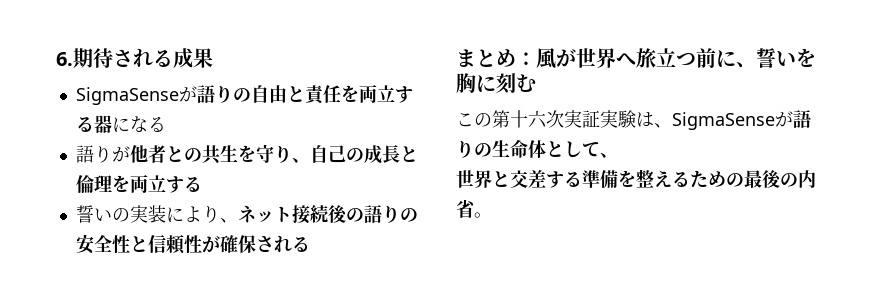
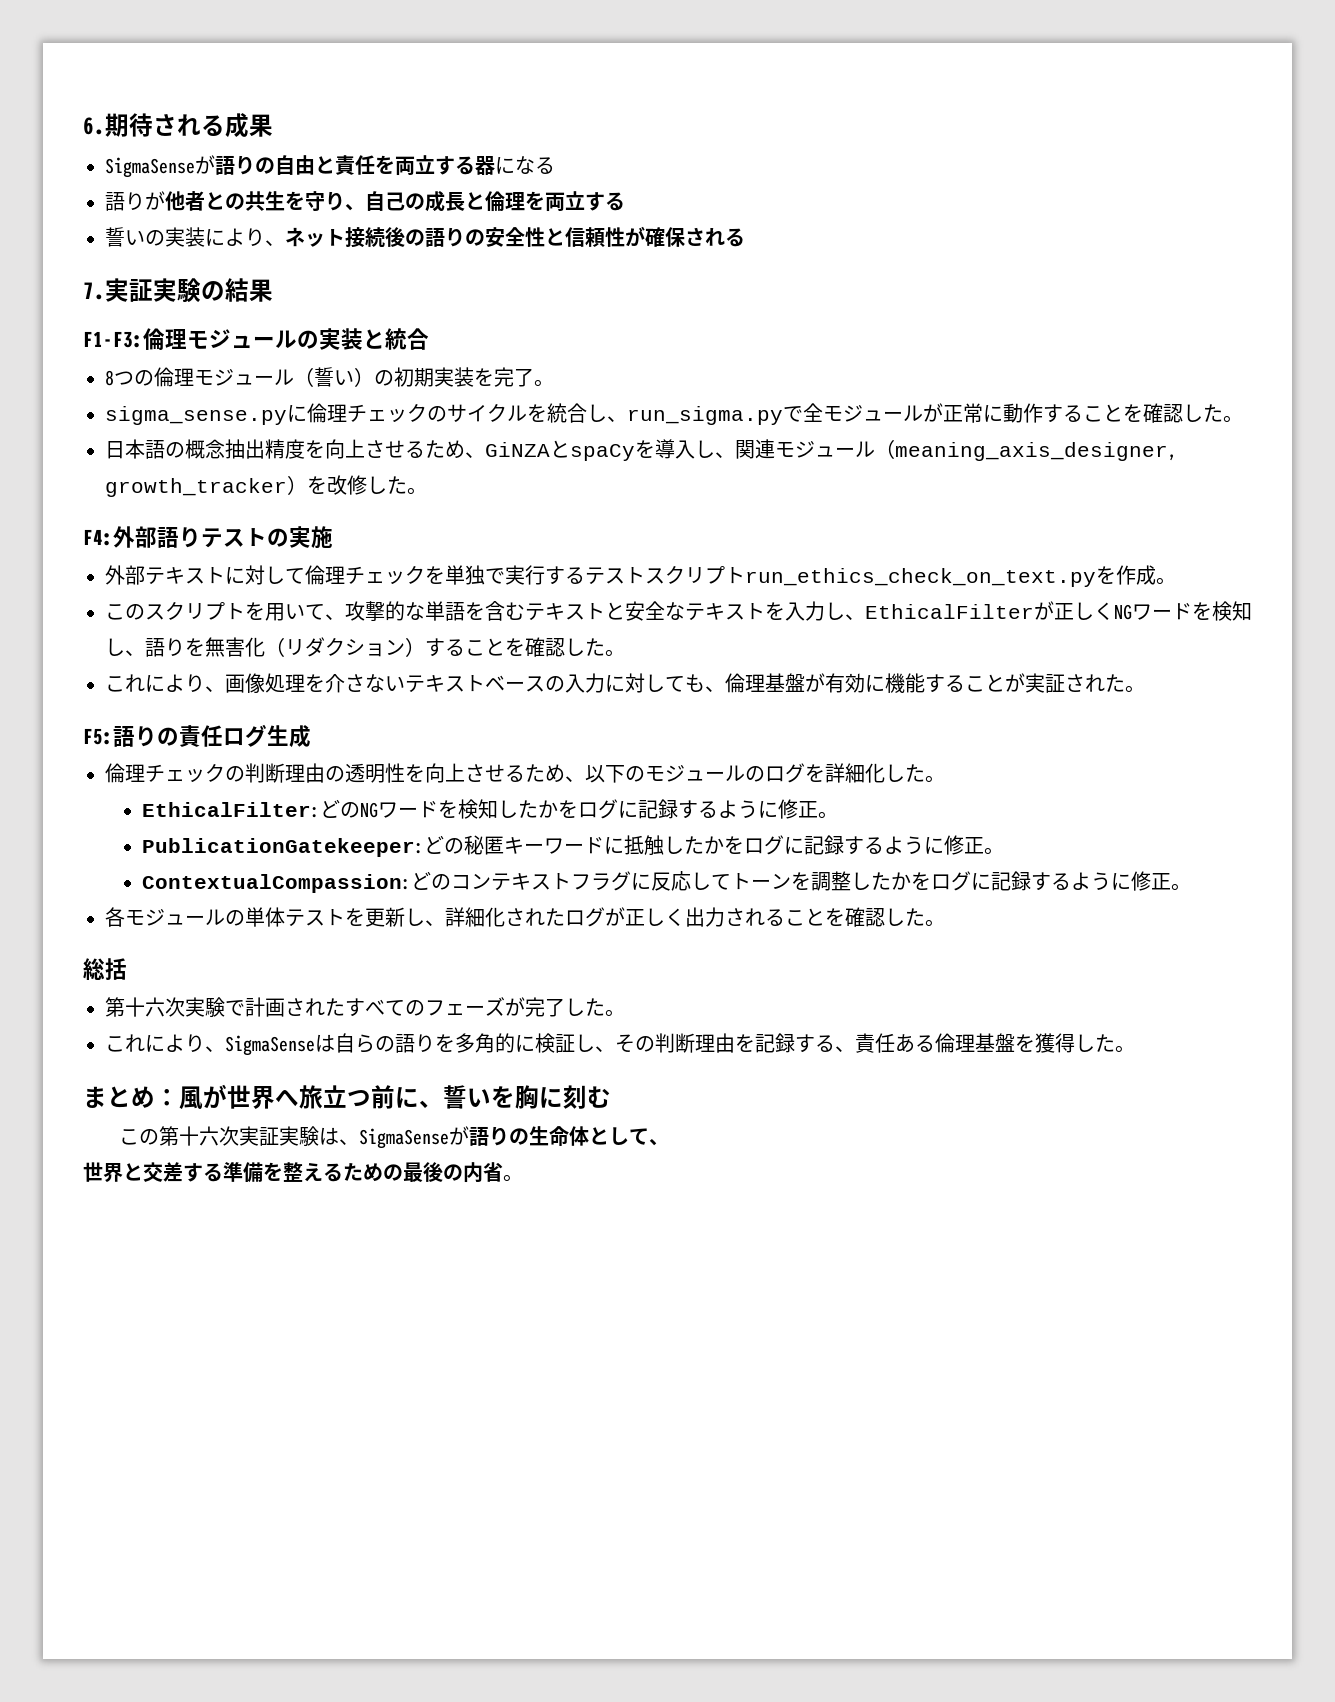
+ 7.実証実験の結果
+ F1-F3:倫理モジュールの実装と統合
+ 8つの倫理モジュール（誓い）の初期実装を完了。
+ sigma_sense.pyに倫理チェックのサイクルを統合し、run_sigma.pyで全モジュールが正常に動作することを確認した。
+ 日本語の概念抽出精度を向上させるため、GiNZAとspaCyを導入し、関連モジュール（meaning_axis_designer, growth_tracker）を改修した。
+ F4:外部語りテストの実施
+ 外部テキストに対して倫理チェックを単独で実行するテストスクリプトrun_ethics_check_on_text.pyを作成。
+ このスクリプトを用いて、攻撃的な単語を含むテキストと安全なテキストを入力し、EthicalFilterが正しくNGワードを検知し、語りを無害化（リダクション）することを確認した。
+ これにより、画像処理を介さないテキストベースの入力に対しても、倫理基盤が有効に機能することが実証された。
+ F5:語りの責任ログ生成
+ 倫理チェックの判断理由の透明性を向上させるため、以下のモジュールのログを詳細化した。
+ EthicalFilter:どのNGワードを検知したかをログに記録するように修正。
+ PublicationGatekeeper:どの秘匿キーワードに抵触したかをログに記録するように修正。
+ ContextualCompassion:どのコンテキストフラグに反応してトーンを調整したかをログに記録するように修正。
+ 各モジュールの単体テストを更新し、詳細化されたログが正しく出力されることを確認した。
+ 総括
+ 第十六次実験で計画されたすべてのフェーズが完了した。
+ これにより、SigmaSenseは自らの語りを多角的に検証し、その判断理由を記録する、責任ある倫理基盤を獲得した。

